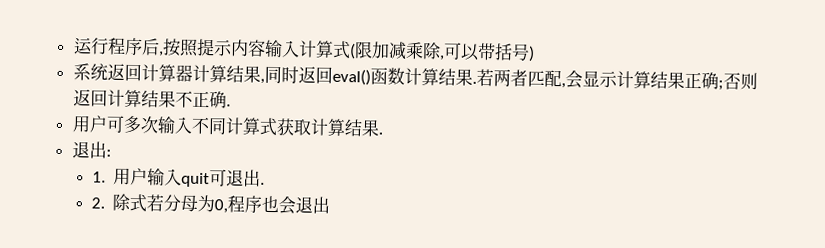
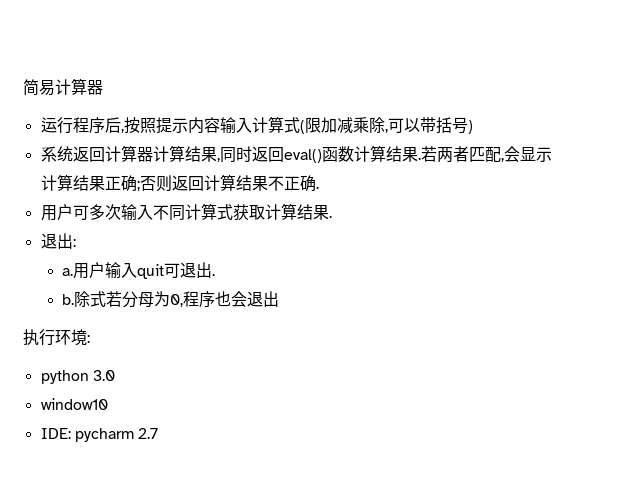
+ 简易计算器
- 1.用户输入quit可退出.
+ a.用户输入quit可退出.
- 2.除式若分母为0,程序也会退出
+ b.除式若分母为0,程序也会退出
+ 执行环境:
+ python 3.0
+ window10
+ IDE: pycharm 2.7

